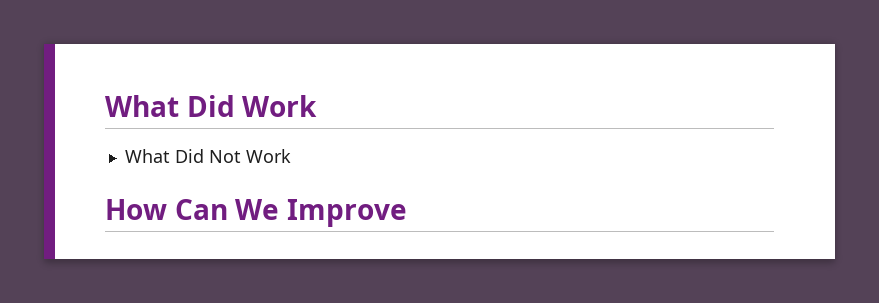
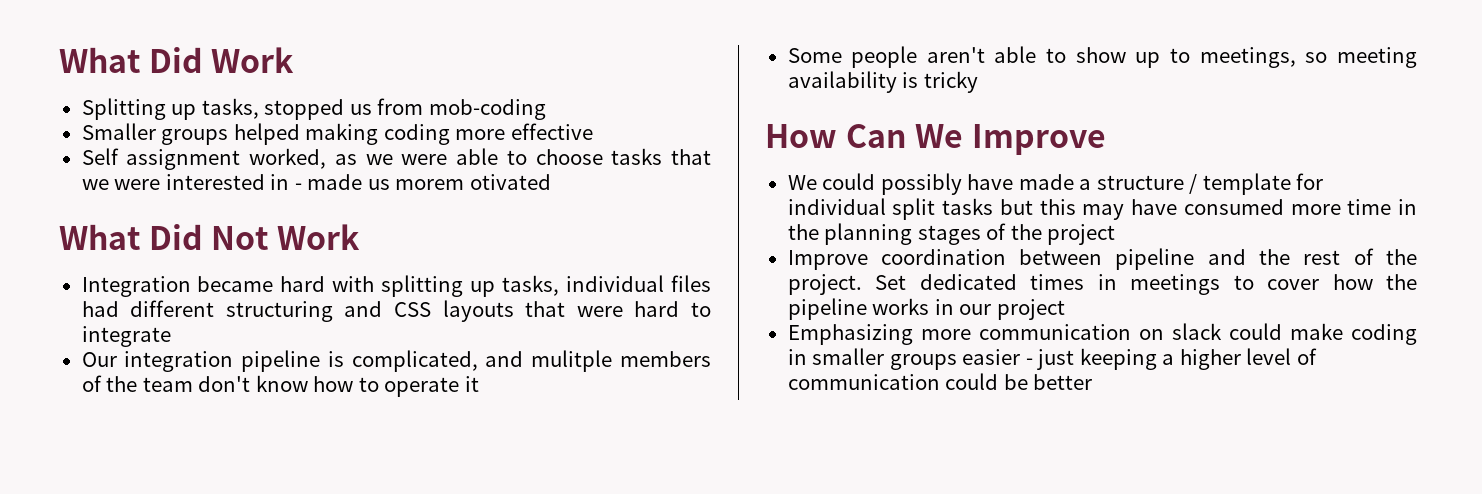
+ Splitting up tasks, stopped us from mob-coding
+ Smaller groups helped making coding more effective
+ Self assignment worked, as we were able to choose tasks that we were interested in - made us morem otivated
  What Did Not Work
+ Integration became hard with splitting up tasks, individual files had different structuring and CSS layouts that were hard to integrate
+ Our integration pipeline is complicated, and mulitple members of the team don't know how to operate it
+ Some people aren't able to show up to meetings, so meeting availability is tricky
  How Can We Improve
+ We could possibly have made a structure / template for individual split tasks but this may have consumed more time in the planning stages of the project
+ Improve coordination between pipeline and the rest of the project. Set dedicated times in meetings to cover how the pipeline works in our project
+ Emphasizing more communication on slack could make coding in smaller groups easier - just keeping a higher level of communication could be better

